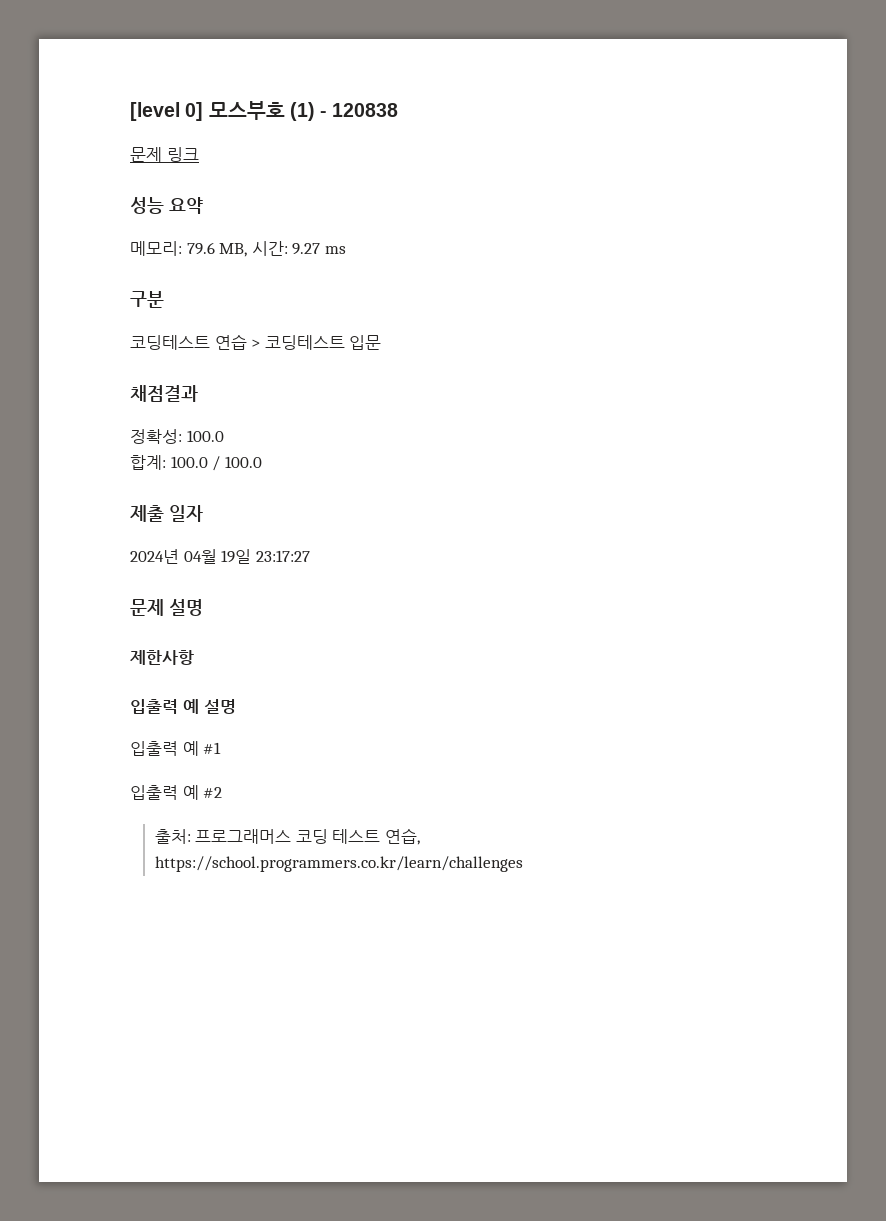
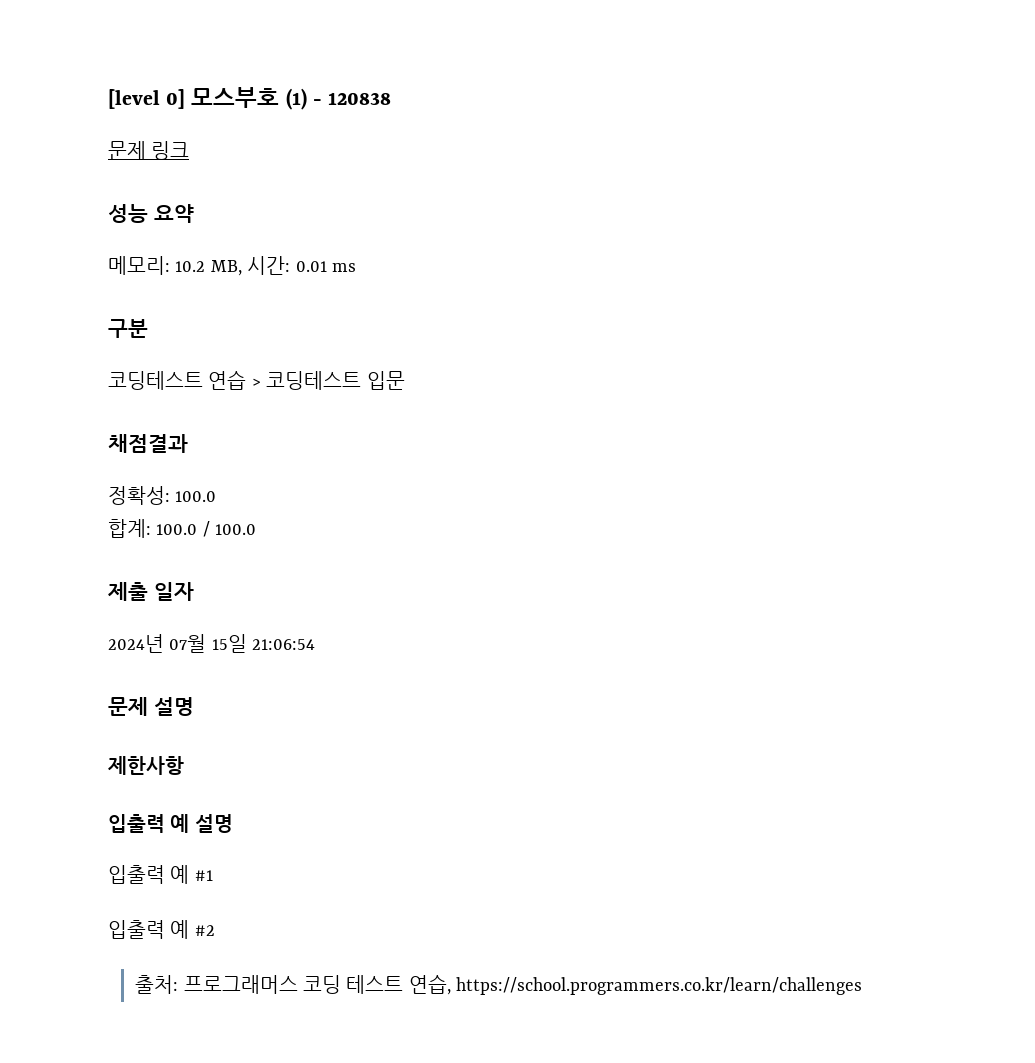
- 메모리: 79.6 MB, 시간: 9.27 ms
+ 메모리: 10.2 MB, 시간: 0.01 ms
- 2024년 04월 19일 23:17:27
+ 2024년 07월 15일 21:06:54

